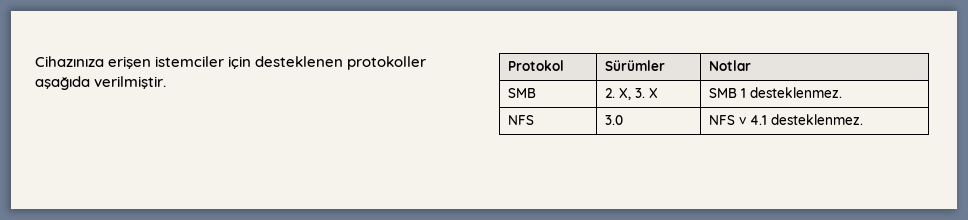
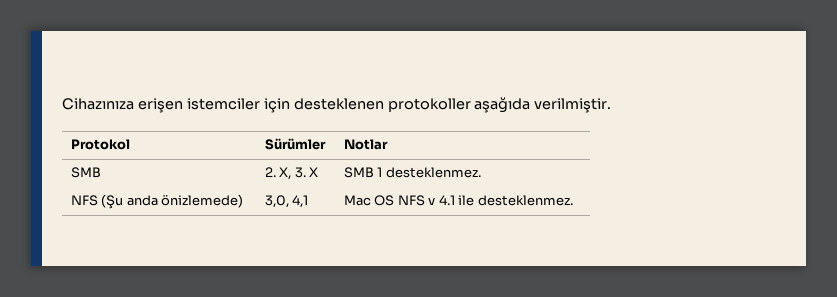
- NFS | 3.0 | NFS v 4.1 desteklenmez.
+ NFS (Şu anda önizlemede) | 3,0, 4,1 | Mac OS NFS v 4.1 ile desteklenmez.

